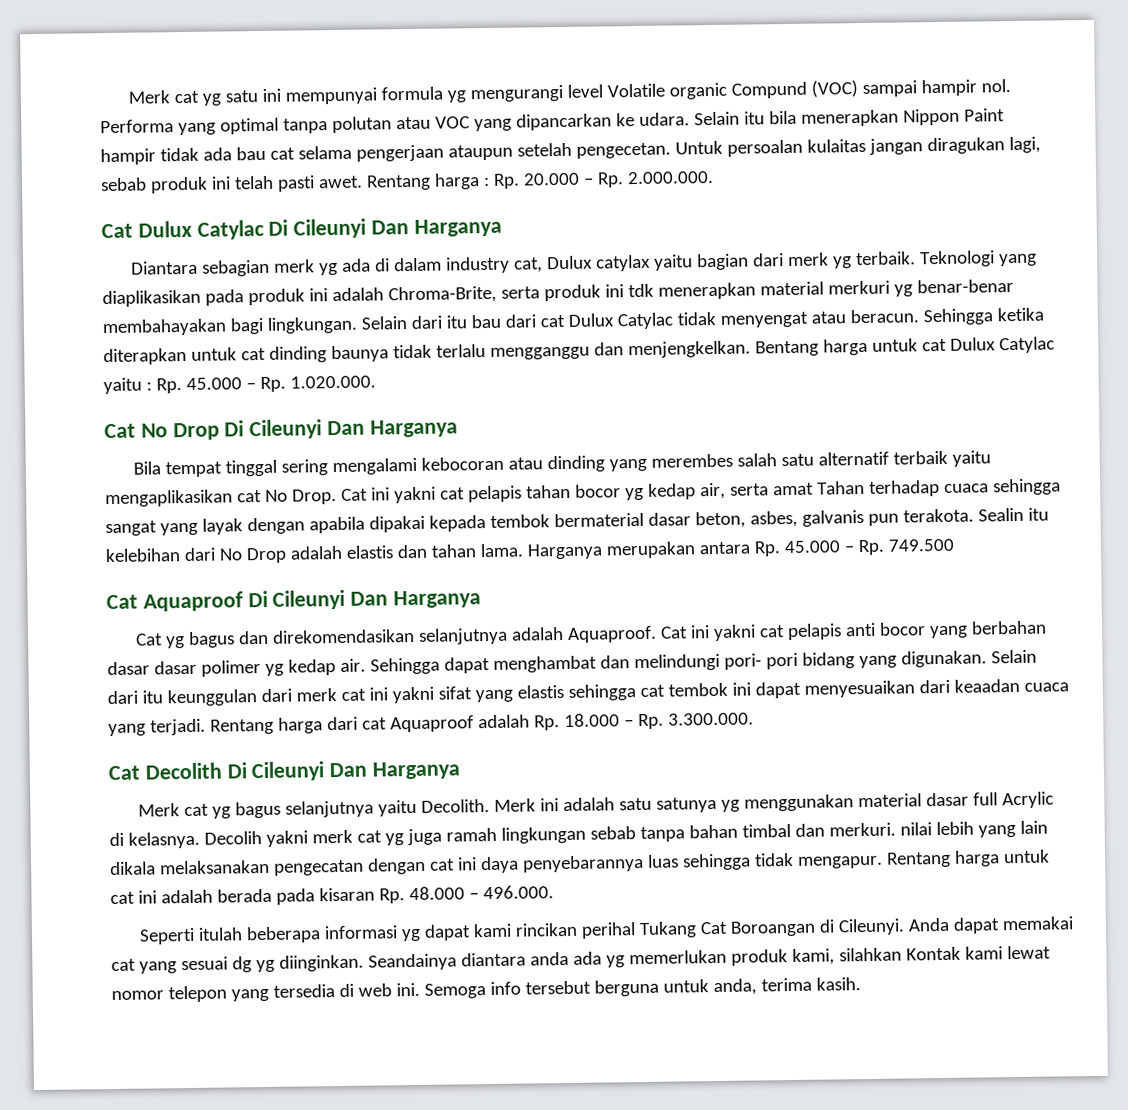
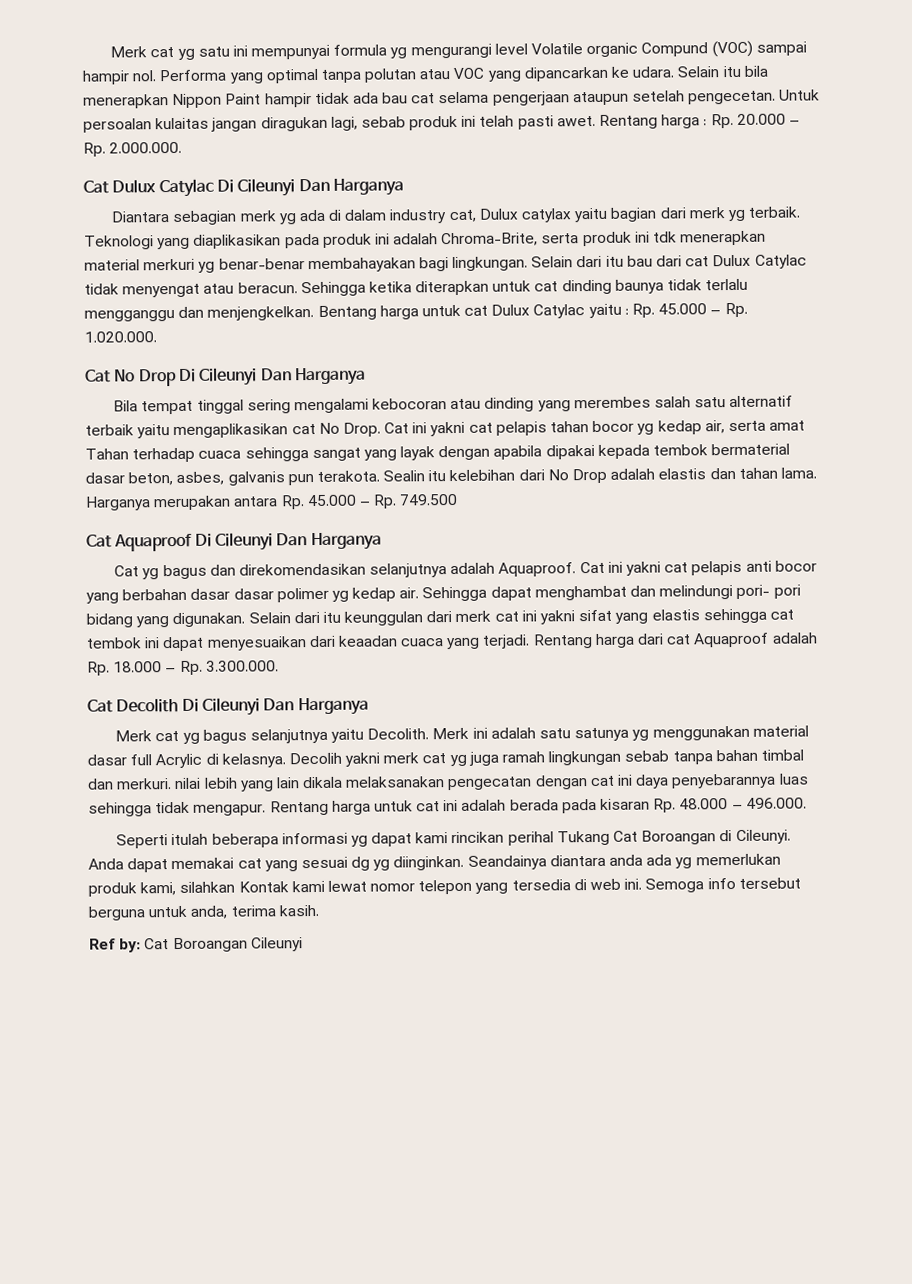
+ Ref by: Cat Boroangan Cileunyi

